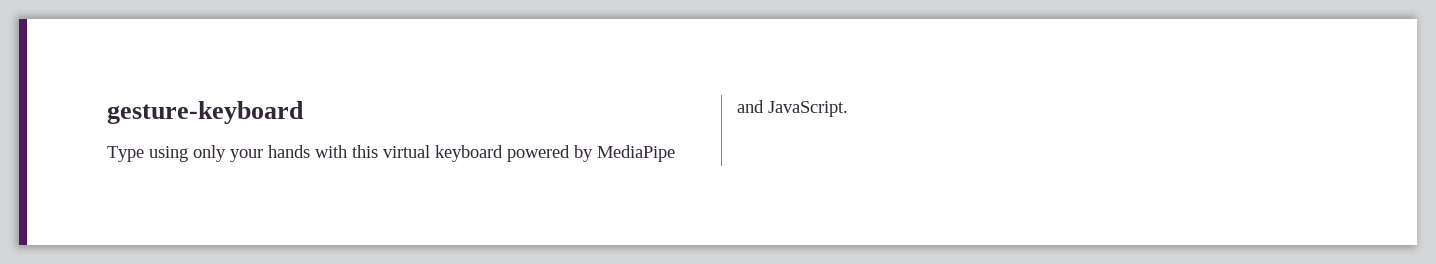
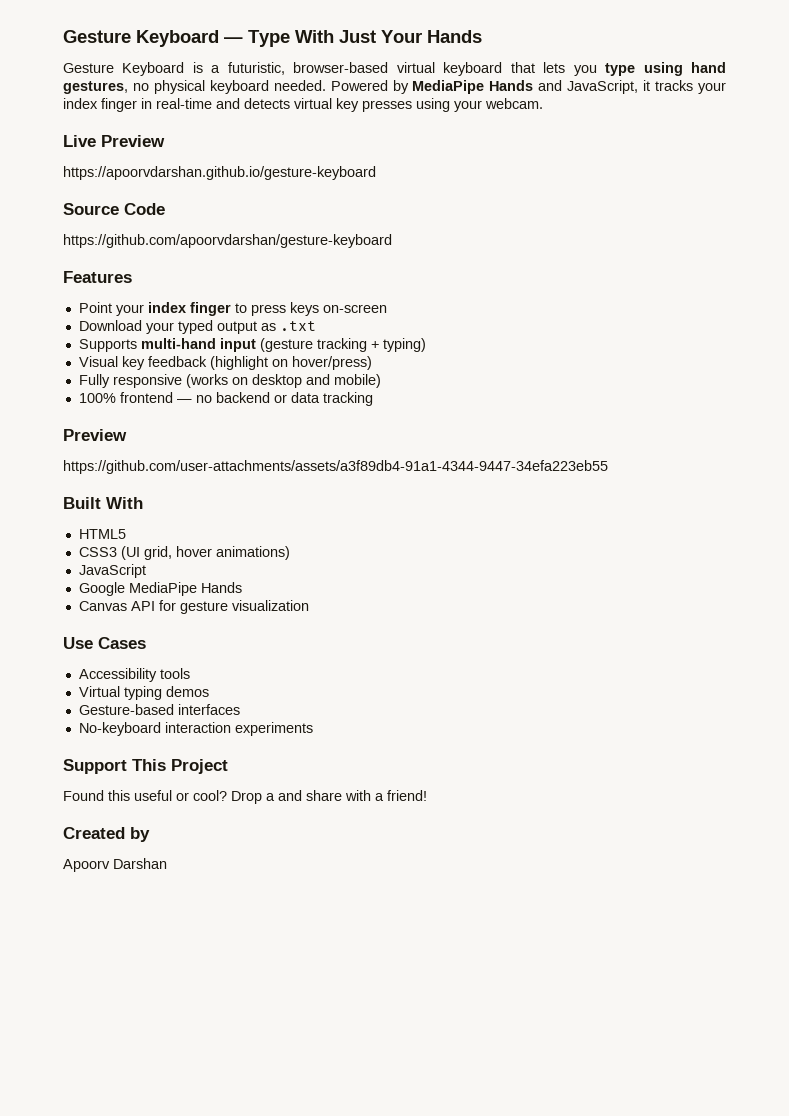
- gesture-keyboard
- Type using only your hands with this virtual keyboard powered by MediaPipe and JavaScript.
+ Gesture Keyboard — Type With Just Your Hands
+ Gesture Keyboard is a futuristic, browser-based virtual keyboard that lets you type using hand gestures, no physical keyboard needed. Powered by MediaPipe Hands and JavaScript, it tracks your index finger in real-time and detects virtual key presses using your webcam.
+ Live Preview
+ https://apoorvdarshan.github.io/gesture-keyboard
+ Source Code
+ https://github.com/apoorvdarshan/gesture-keyboard
+ Features
+ Point your index finger to press keys on-screen
+ Download your typed output as .txt
+ Supports multi-hand input (gesture tracking + typing)
+ Visual key feedback (highlight on hover/press)
+ Fully responsive (works on desktop and mobile)
+ 100% frontend — no backend or data tracking
+ Preview
+ https://github.com/user-attachments/assets/a3f89db4-91a1-4344-9447-34efa223eb55
+ Built With
+ HTML5
+ CSS3 (UI grid, hover animations)
+ JavaScript
+ Google MediaPipe Hands
+ Canvas API for gesture visualization
+ Use Cases
+ Accessibility tools
+ Virtual typing demos
+ Gesture-based interfaces
+ No-keyboard interaction experiments
+ Support This Project
+ Found this useful or cool? Drop a and share with a friend!
+ Created by
+ Apoorv Darshan

